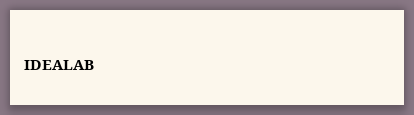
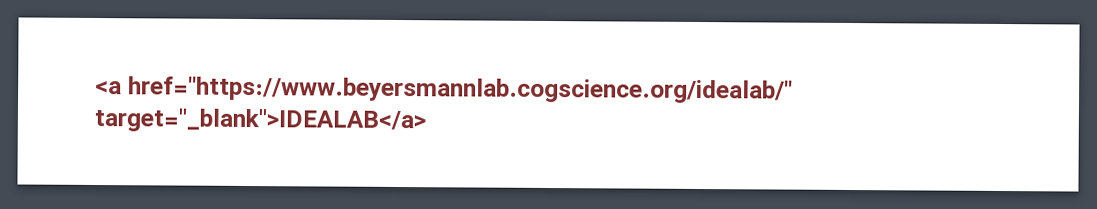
- IDEALAB
+ <a href="https://www.beyersmannlab.cogscience.org/idealab/" target="_blank">IDEALAB</a>

